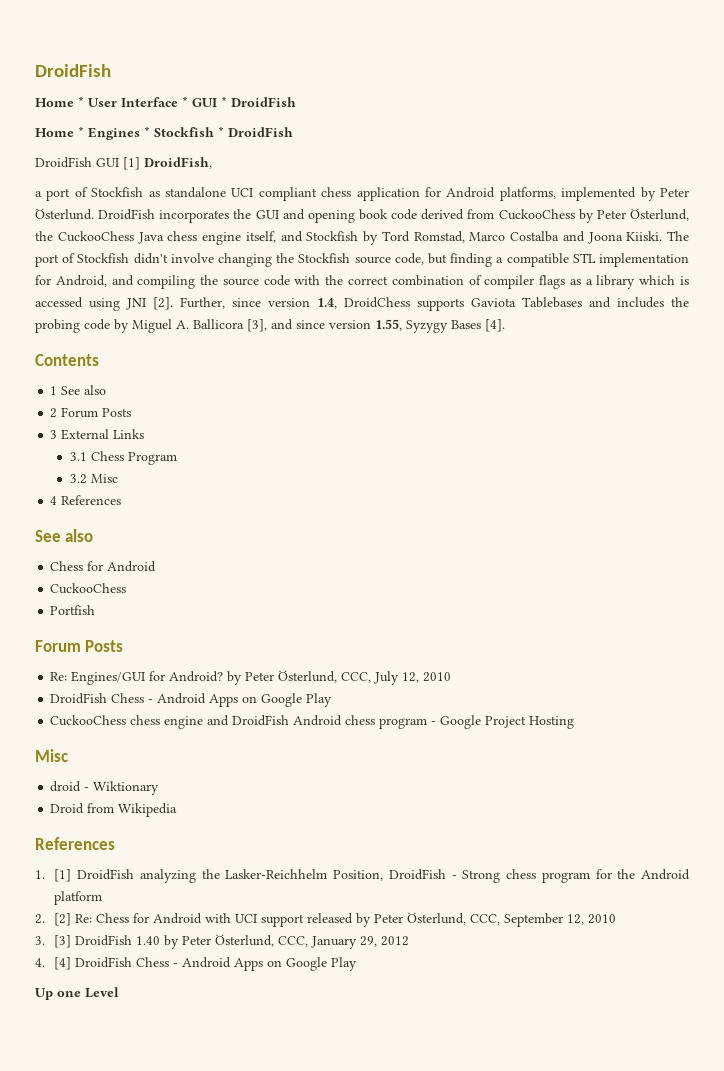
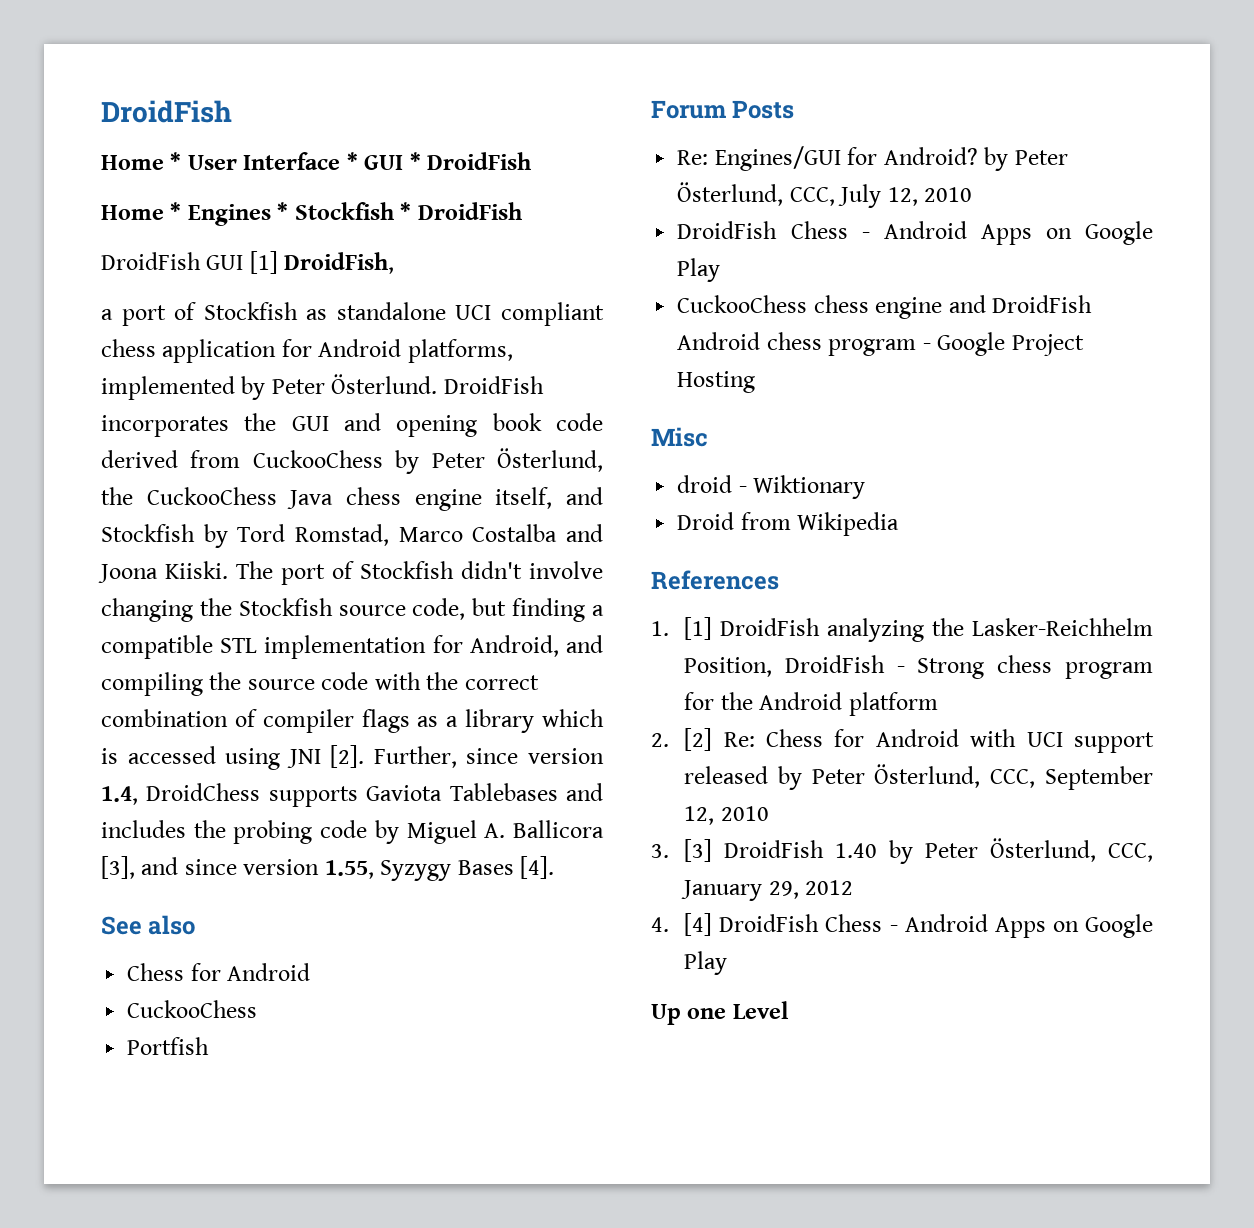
- Contents
- 1 See also
- 2 Forum Posts
- 3 External Links
- 3.1 Chess Program
- 3.2 Misc
- 4 References

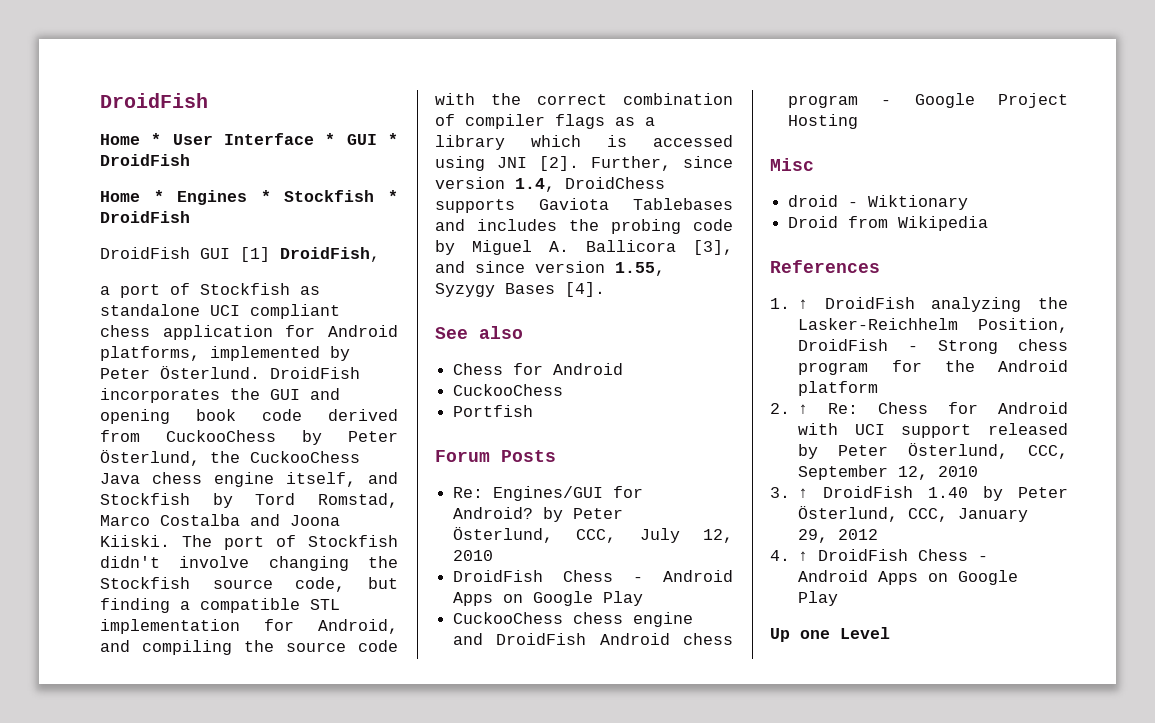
- 1. [1] DroidFish analyzing the Lasker-Reichhelm Position, DroidFish - Strong chess program for the Android platform
+ 1. ↑ DroidFish analyzing the Lasker-Reichhelm Position, DroidFish - Strong chess program for the Android platform
- 2. [2] Re: Chess for Android with UCI support released by Peter Österlund, CCC, September 12, 2010
+ 2. ↑ Re: Chess for Android with UCI support released by Peter Österlund, CCC, September 12, 2010
- 3. [3] DroidFish 1.40 by Peter Österlund, CCC, January 29, 2012
+ 3. ↑ DroidFish 1.40 by Peter Österlund, CCC, January 29, 2012
- 4. [4] DroidFish Chess - Android Apps on Google Play
+ 4. ↑ DroidFish Chess - Android Apps on Google Play

